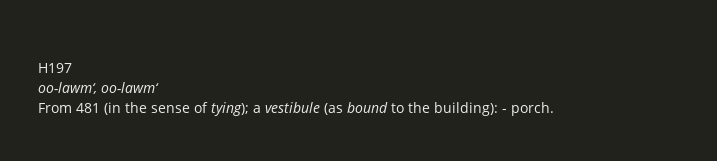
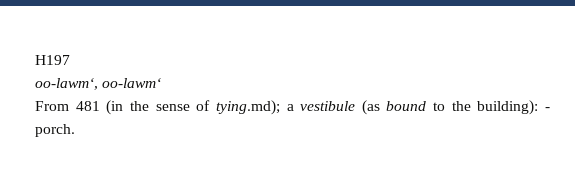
- From 481 (in the sense of tying); a vestibule (as bound to the building): - porch.
+ From 481 (in the sense of tying.md); a vestibule (as bound to the building): - porch.

